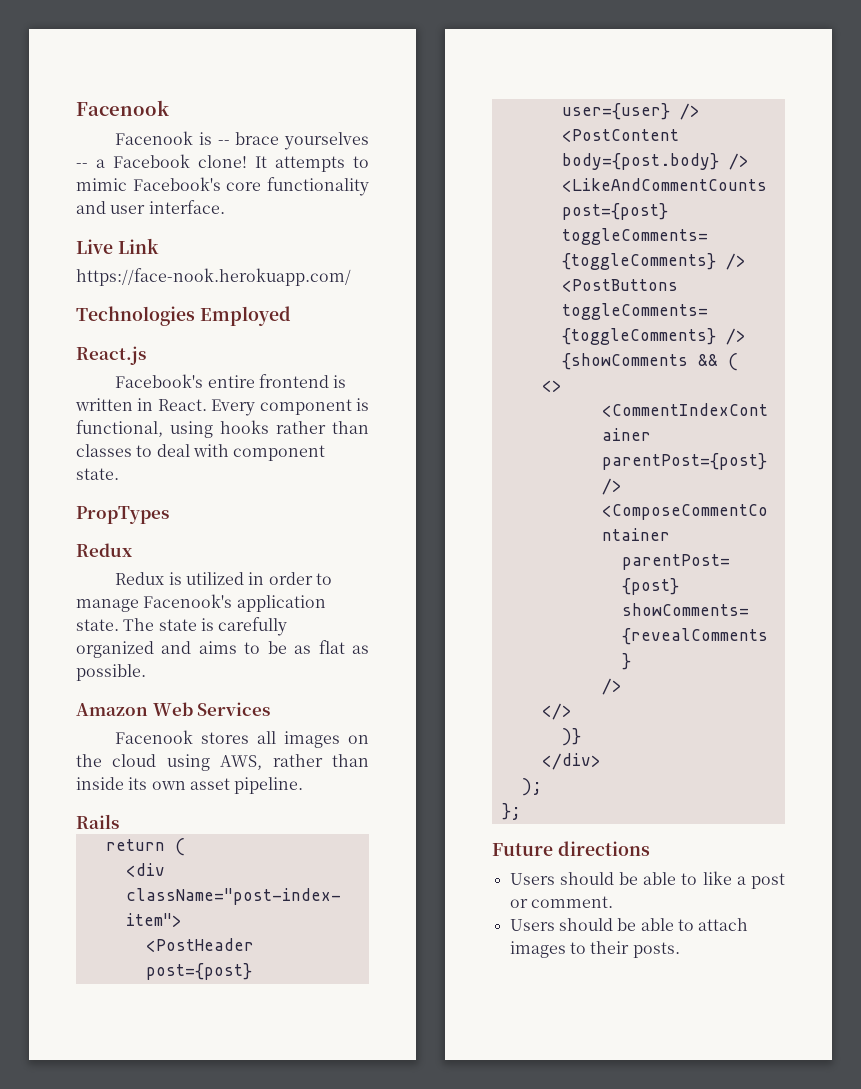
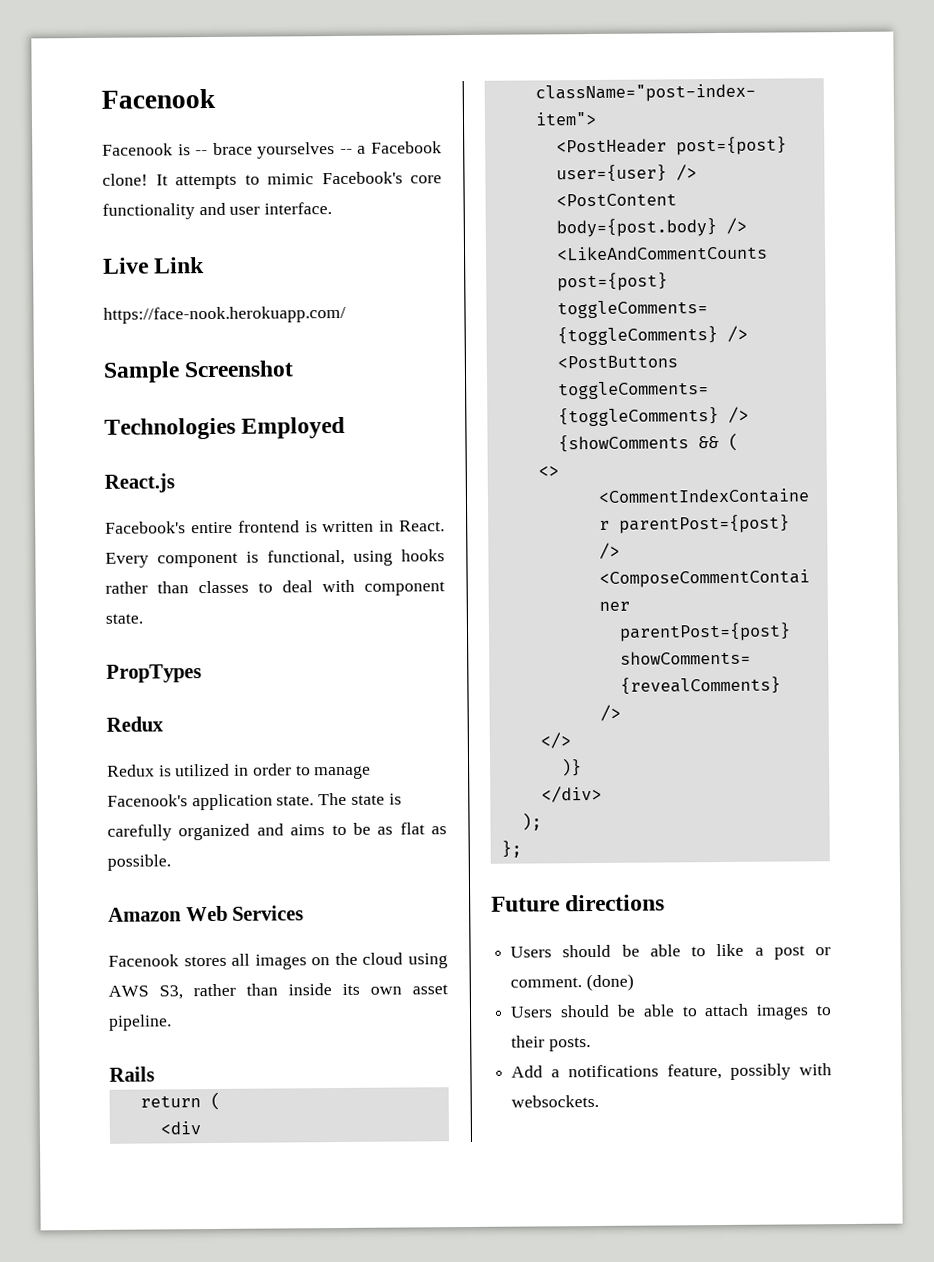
+ Sample Screenshot
- Facenook stores all images on the cloud using AWS, rather than inside its own asset pipeline.
+ Facenook stores all images on the cloud using AWS S3, rather than inside its own asset pipeline.
+ (done)
+ Add a notifications feature, possibly with websockets.

